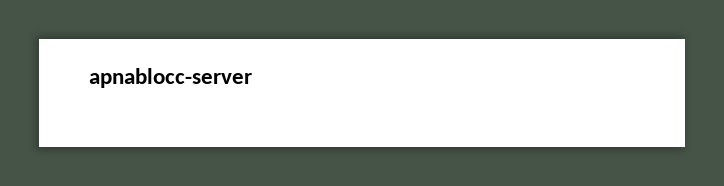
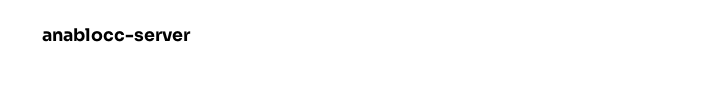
- apnablocc-server
+ anablocc-server

